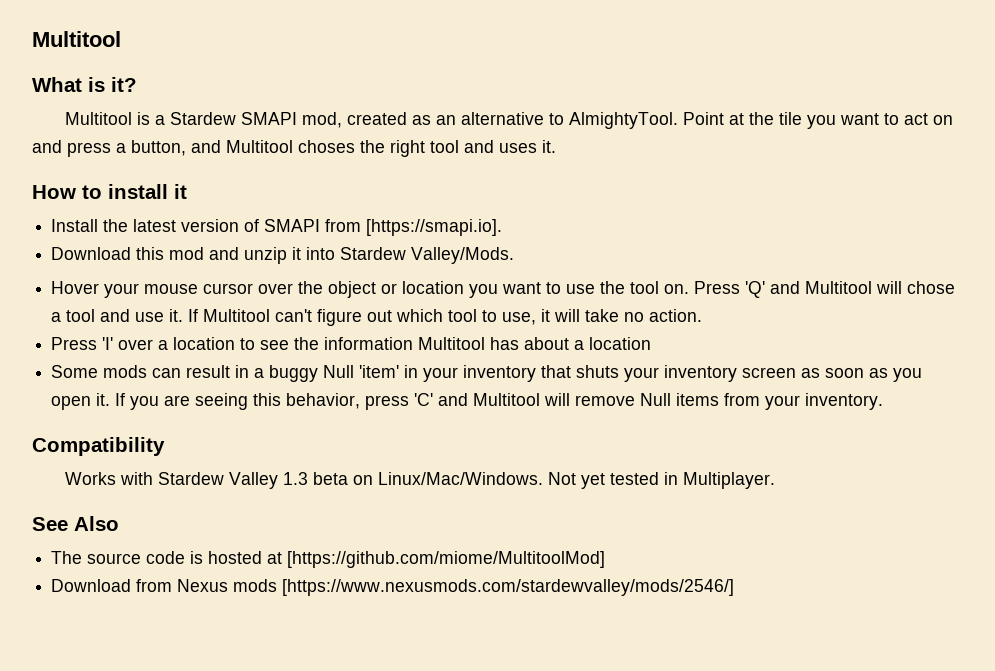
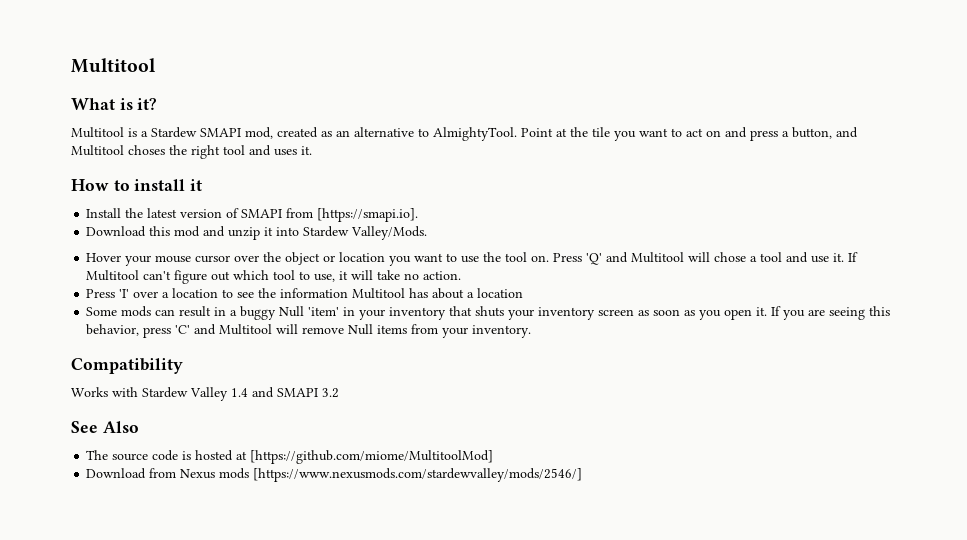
- Works with Stardew Valley 1.3 beta on Linux/Mac/Windows. Not yet tested in Multiplayer.
+ Works with Stardew Valley 1.4 and SMAPI 3.2

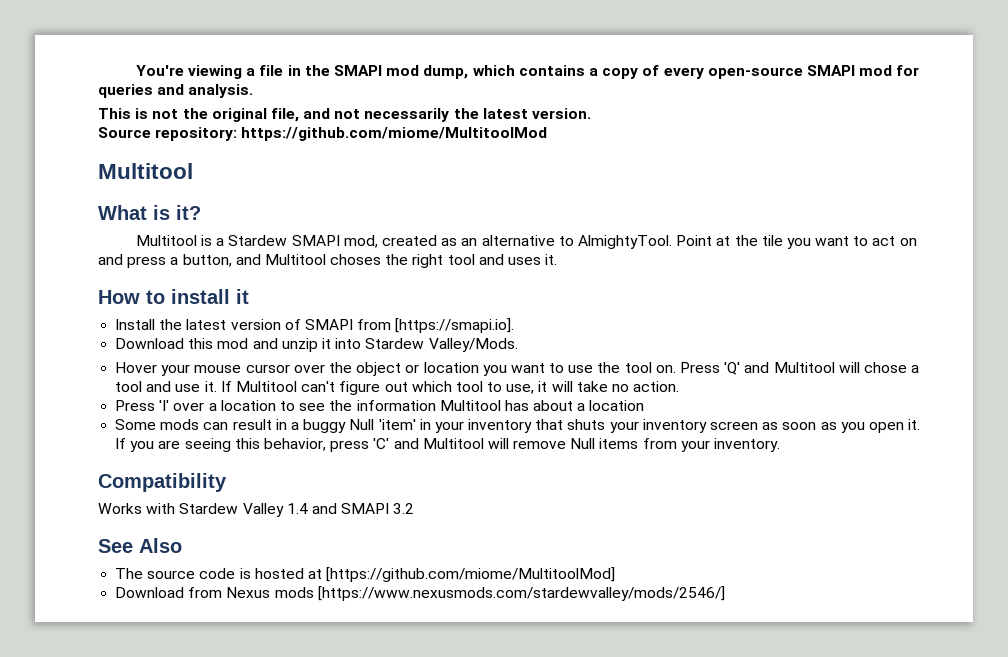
+ You're viewing a file in the SMAPI mod dump, which contains a copy of every open-source SMAPI mod for queries and analysis.
+ This is not the original file, and not necessarily the latest version.
+ Source repository: https://github.com/miome/MultitoolMod

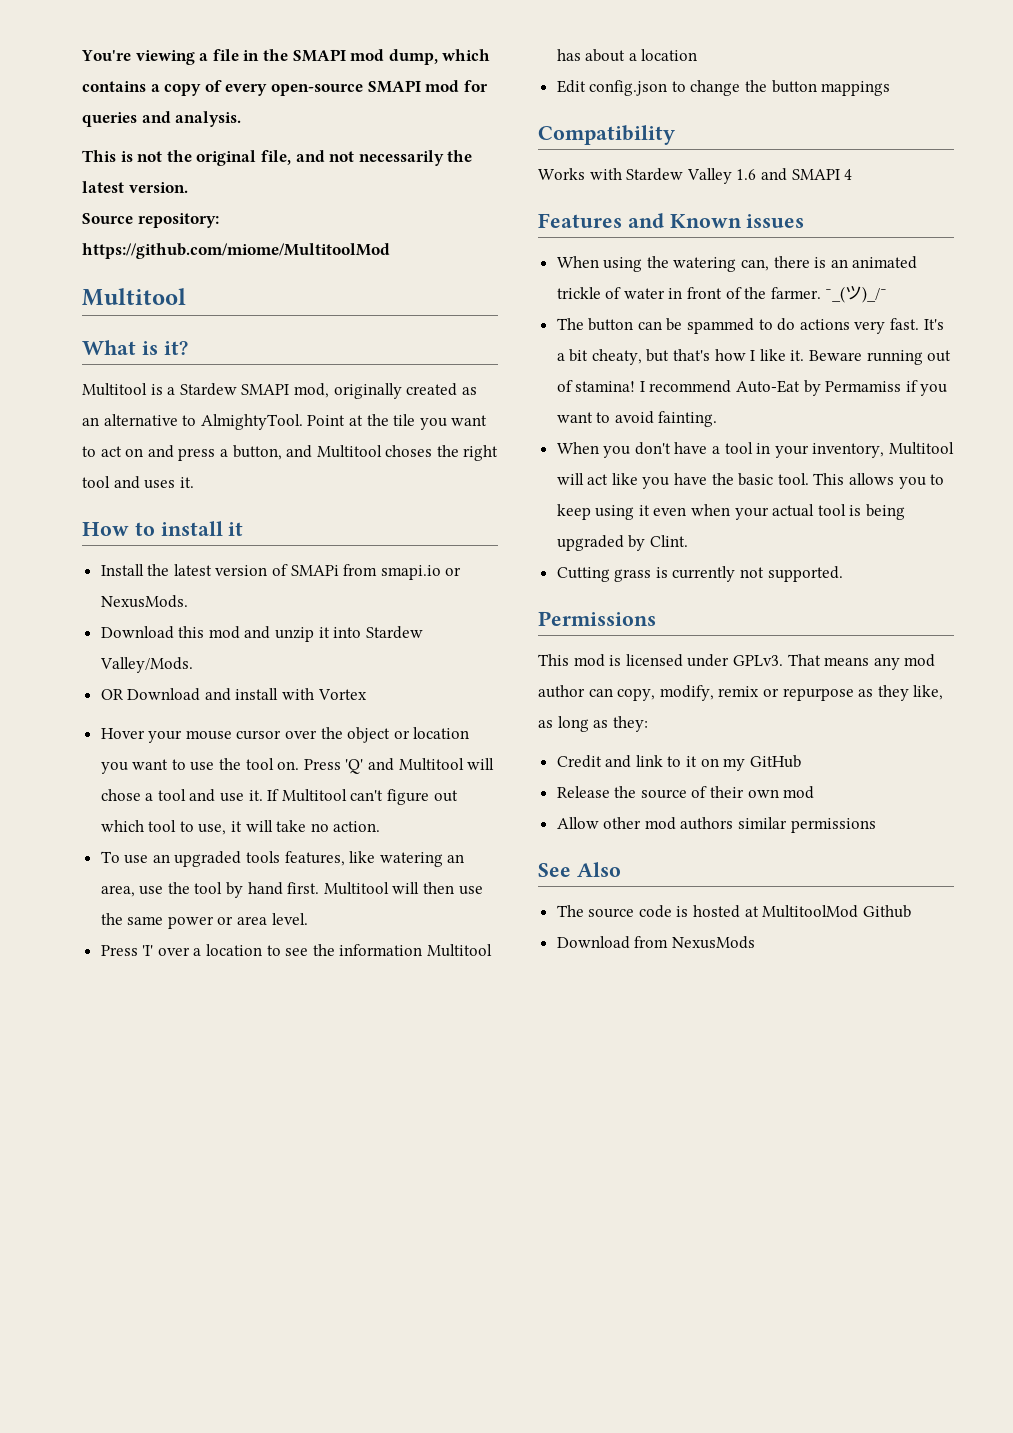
- Multitool is a Stardew SMAPI mod, created as an alternative to AlmightyTool.
+ Multitool is a Stardew SMAPI mod, originally created as an alternative to AlmightyTool.
- Install the latest version of SMAPI from [https://smapi.io].
+ Install the latest version of SMAPi from smapi.io or NexusMods.
+ OR Download and install with Vortex
+ To use an upgraded tools features, like watering an area, use the tool by hand first. Multitool will then use the same power or area level.
- Some mods can result in a buggy Null 'item' in your inventory that shuts your inventory screen as soon as you open it. If you are seeing this behavior, press 'C' and Multitool will remove Null items from your inventory.
+ Edit config.json to change the button mappings
- Works with Stardew Valley 1.4 and SMAPI 3.2
+ Works with Stardew Valley 1.6 and SMAPI 4
+ Features and Known issues
+ When using the watering can, there is an animated trickle of water in front of the farmer. ¯_(ツ)_/¯
+ The button can be spammed to do actions very fast. It's a bit cheaty, but that's how I like it. Beware running out of stamina! I recommend Auto-Eat by Permamiss if you want to avoid fainting.
+ When you don't have a tool in your inventory, Multitool will act like you have the basic tool. This allows you to keep using it even when your actual tool is being upgraded by Clint.
+ Cutting grass is currently not supported.
+ Permissions
+ This mod is licensed under GPLv3. That means any mod author can copy, modify, remix or repurpose as they like, as long as they:
+ Credit and link to it on my GitHub
+ Release the source of their own mod
+ Allow other mod authors similar permissions
- The source code is hosted at [https://github.com/miome/MultitoolMod]
+ The source code is hosted at MultitoolMod Github
- Download from Nexus mods [https://www.nexusmods.com/stardewvalley/mods/2546/]
+ Download from NexusMods

